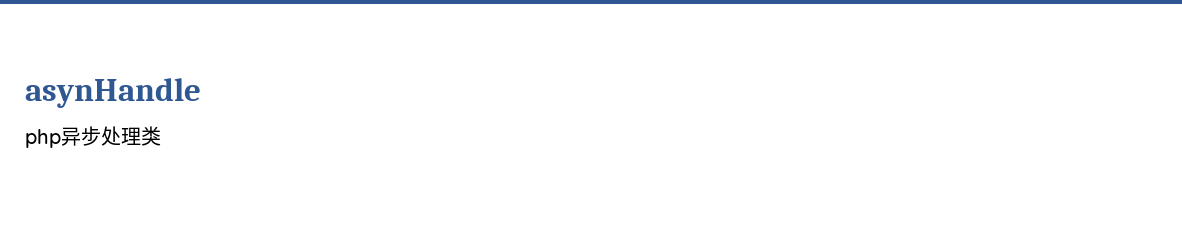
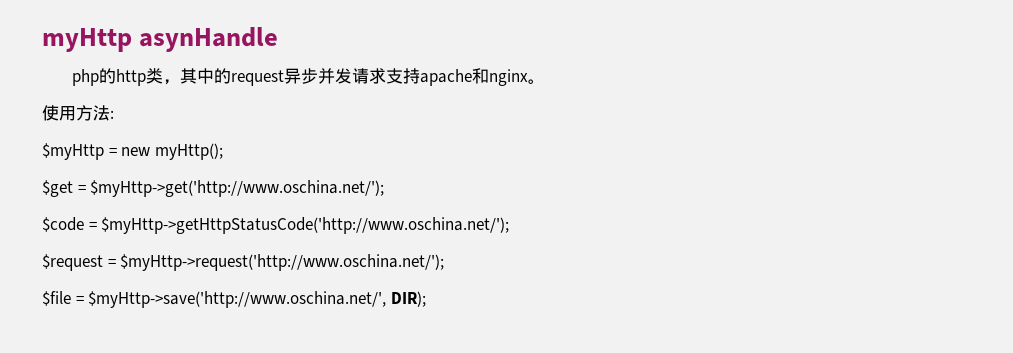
- asynHandle
+ myHttp asynHandle
- php异步处理类
+ php的http类，其中的request异步并发请求支持apache和nginx。
+ 使用方法:
+ $myHttp = new myHttp();
+ $get = $myHttp->get('http://www.oschina.net/');
+ $code = $myHttp->getHttpStatusCode('http://www.oschina.net/');
+ $request = $myHttp->request('http://www.oschina.net/');
+ $file = $myHttp->save('http://www.oschina.net/', DIR);

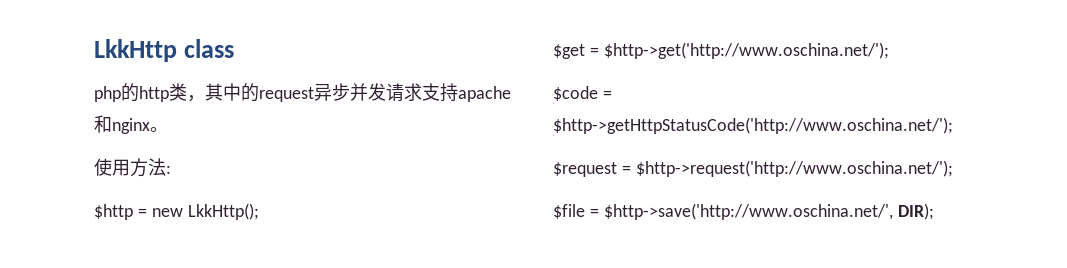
- myHttp asynHandle
+ LkkHttp class
- $myHttp = new myHttp();
+ $http = new LkkHttp();
- $get = $myHttp->get('http://www.oschina.net/');
+ $get = $http->get('http://www.oschina.net/');
- $code = $myHttp->getHttpStatusCode('http://www.oschina.net/');
+ $code = $http->getHttpStatusCode('http://www.oschina.net/');
- $request = $myHttp->request('http://www.oschina.net/');
+ $request = $http->request('http://www.oschina.net/');
- $file = $myHttp->save('http://www.oschina.net/', DIR);
+ $file = $http->save('http://www.oschina.net/', DIR);

